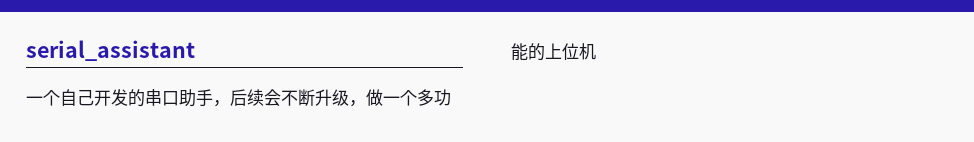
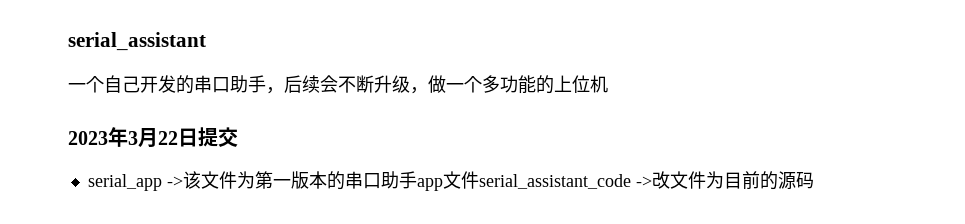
+ 2023年3月22日提交
+ serial_app ->该文件为第一版本的串口助手app文件serial_assistant_code ->改文件为目前的源码

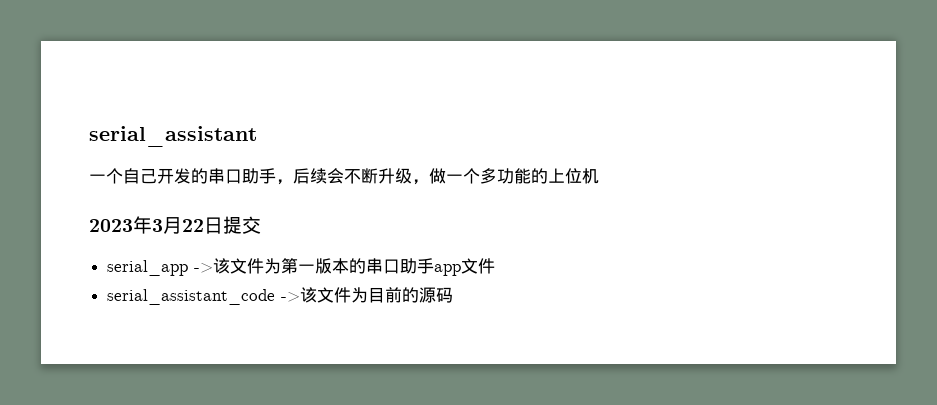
- serial_app ->该文件为第一版本的串口助手app文件serial_assistant_code ->改文件为目前的源码
+ serial_app ->该文件为第一版本的串口助手app文件
+ serial_assistant_code ->该文件为目前的源码

